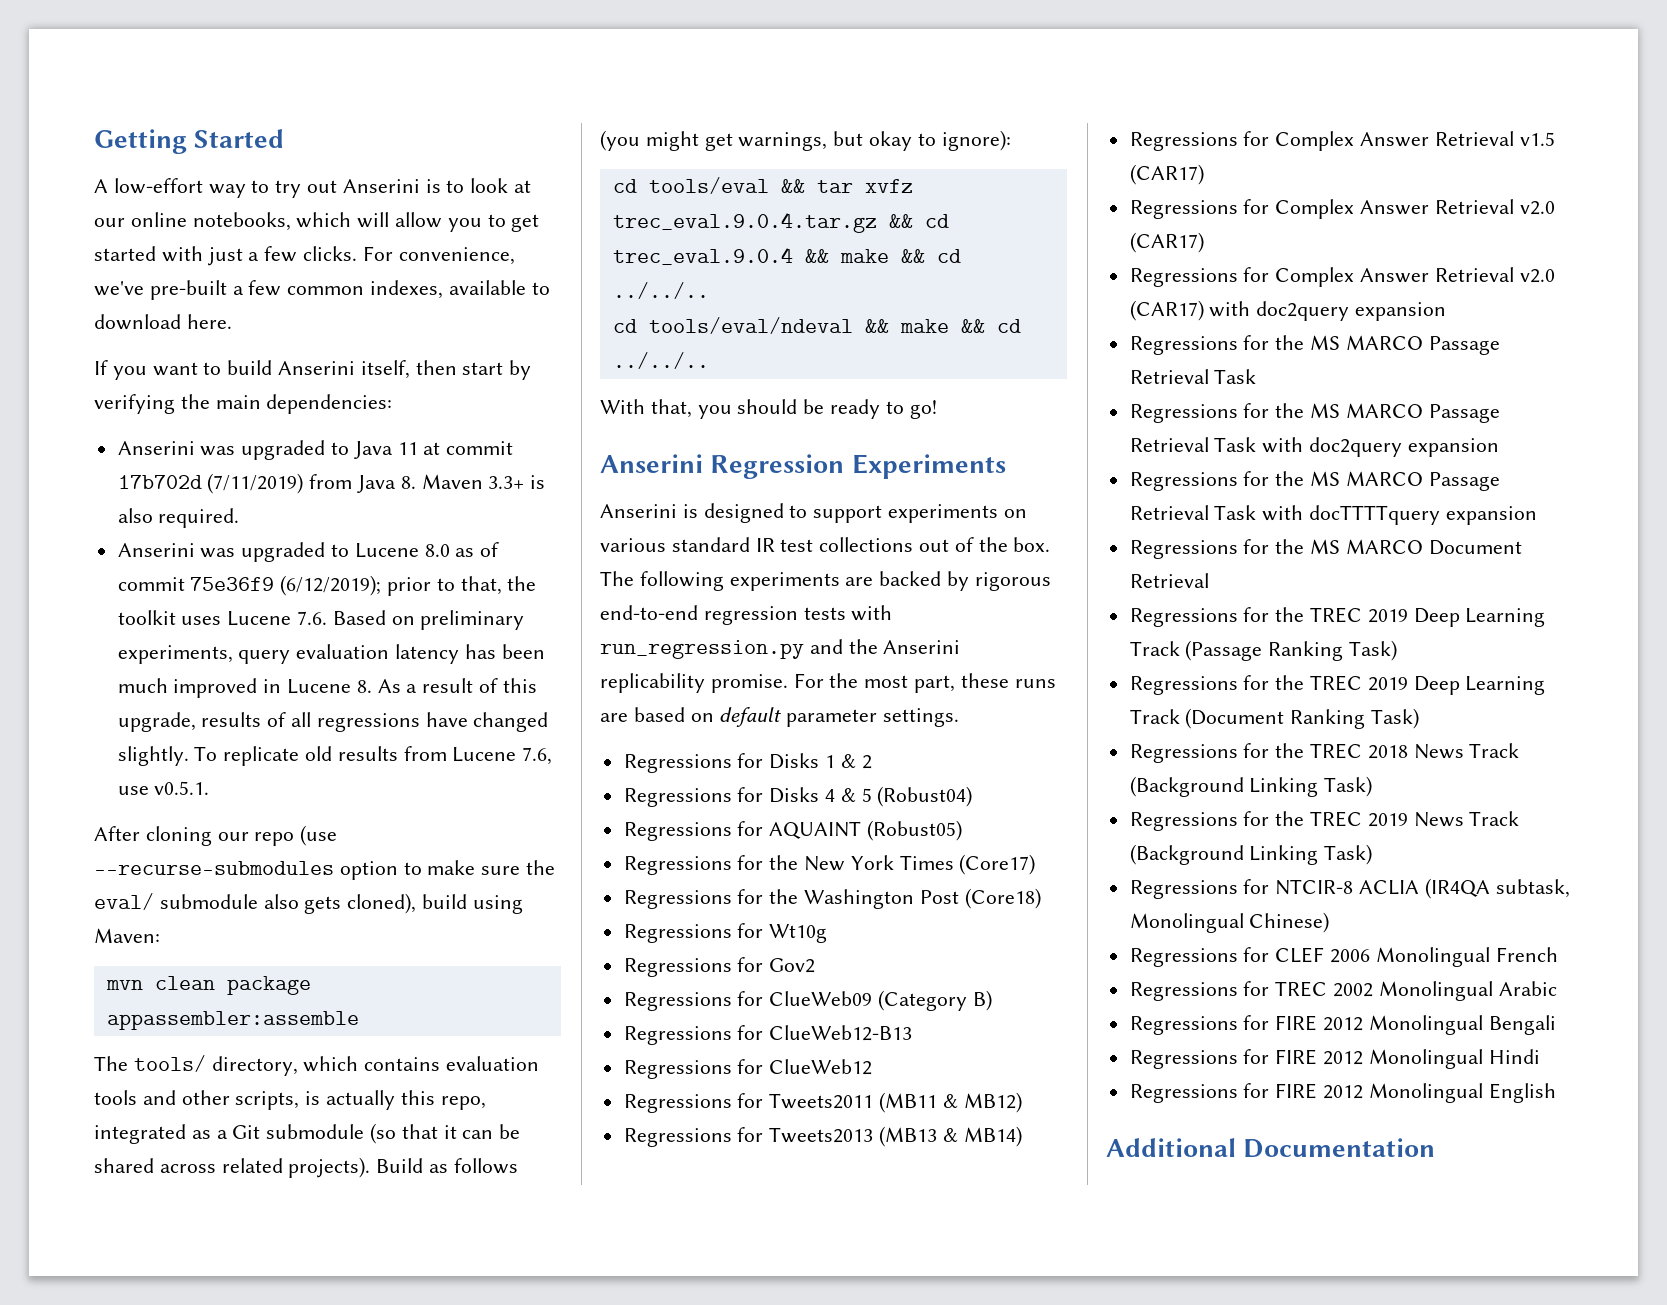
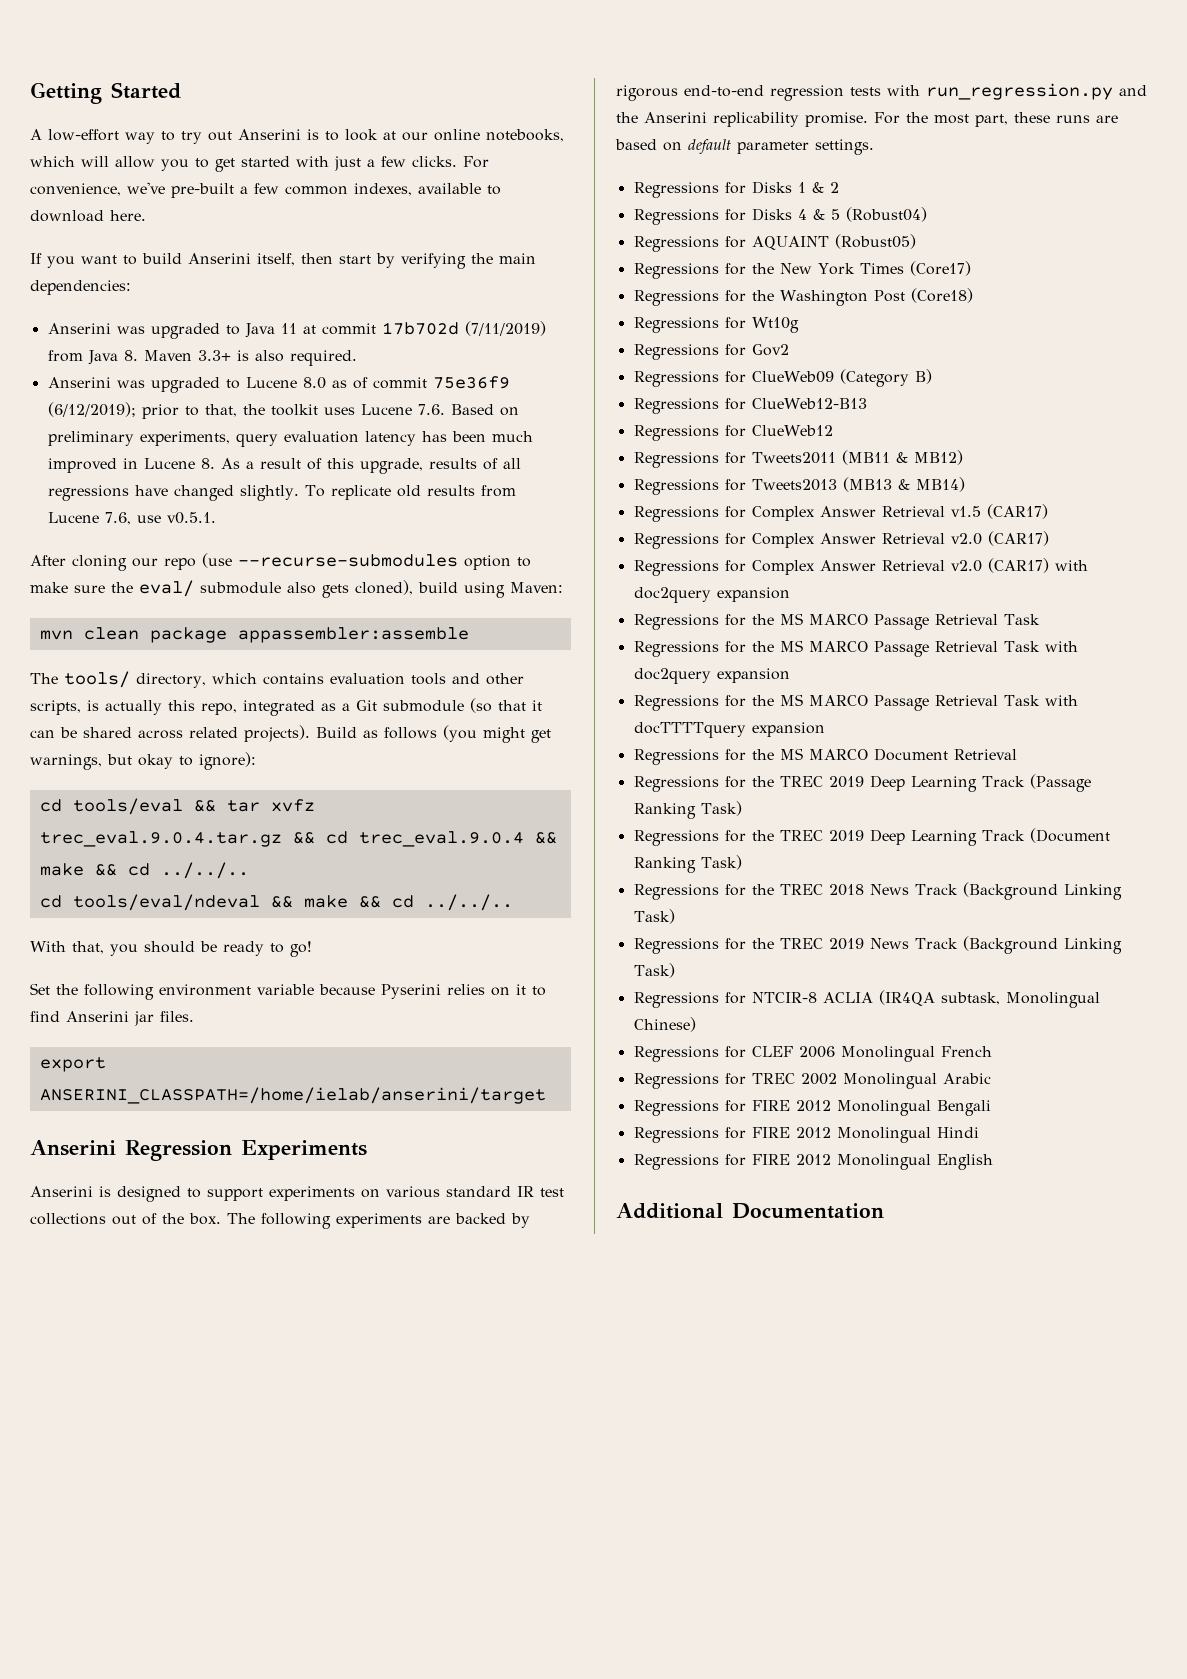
+ Set the following environment variable because Pyserini relies on it to find Anserini jar files.
+ export ANSERINI_CLASSPATH=/home/ielab/anserini/target

